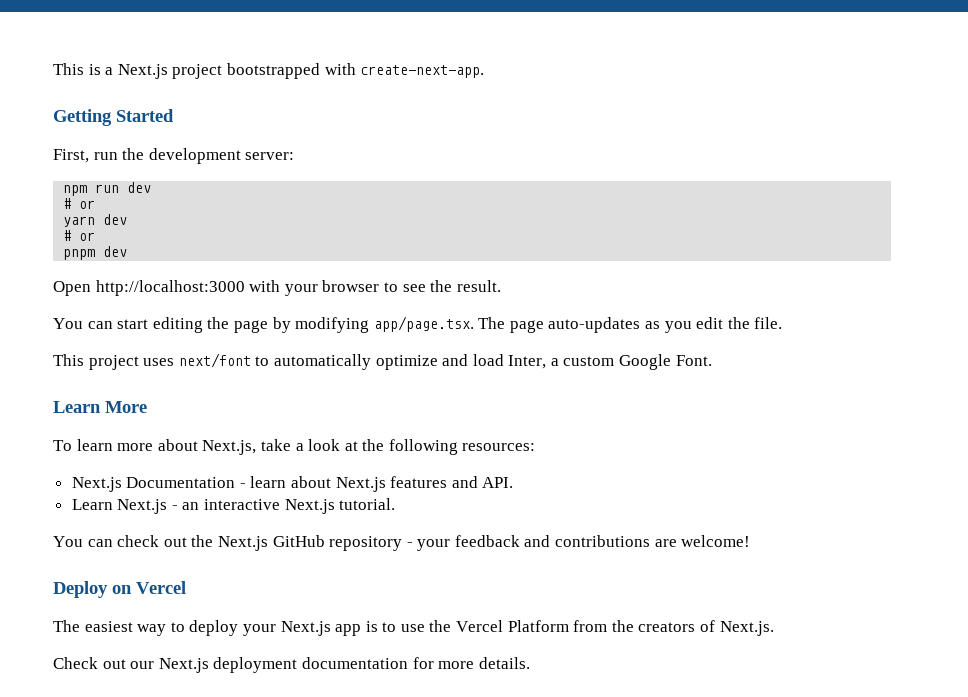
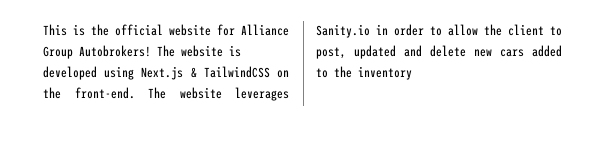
- This is a Next.js project bootstrapped with create-next-app.
- Getting Started
- First, run the development server:
- npm run dev
- # or
- yarn dev
- # or
- pnpm dev
- Open http://localhost:3000 with your browser to see the result.
- You can start editing the page by modifying app/page.tsx. The page auto-updates as you edit the file.
- This project uses next/font to automatically optimize and load Inter, a custom Google Font.
- Learn More
- To learn more about Next.js, take a look at the following resources:
- Next.js Documentation - learn about Next.js features and API.
- Learn Next.js - an interactive Next.js tutorial.
- You can check out the Next.js GitHub repository - your feedback and contributions are welcome!
- Deploy on Vercel
- The easiest way to deploy your Next.js app is to use the Vercel Platform from the creators of Next.js.
- Check out our Next.js deployment documentation for more details.
+ This is the official website for Alliance Group Autobrokers! The website is developed using Next.js & TailwindCSS on the front-end. The website leverages Sanity.io in order to allow the client to post, updated and delete new cars added to the inventory

